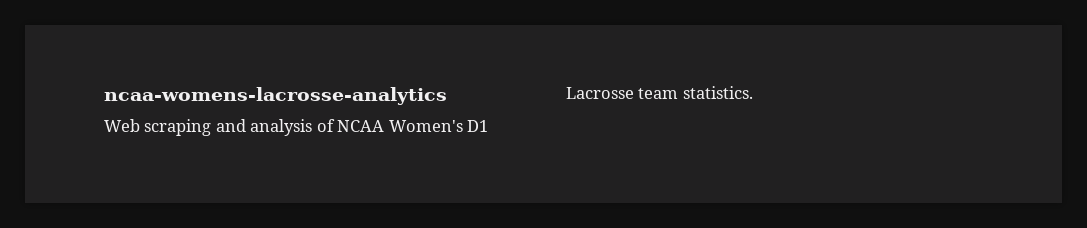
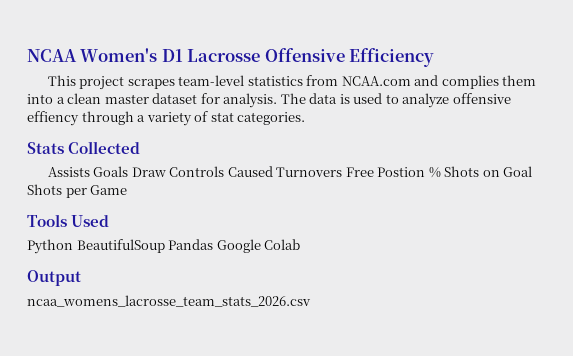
- ncaa-womens-lacrosse-analytics
- Web scraping and analysis of NCAA Women's D1 Lacrosse team statistics.
+ NCAA Women's D1 Lacrosse Offensive Efficiency
+ This project scrapes team-level statistics from NCAA.com and complies them into a clean master dataset for analysis. The data is used to analyze offensive effiency through a variety of stat categories.
+ Stats Collected
+ Assists Goals Draw Controls Caused Turnovers Free Postion % Shots on Goal Shots per Game
+ Tools Used
+ Python BeautifulSoup Pandas Google Colab
+ Output
+ ncaa_womens_lacrosse_team_stats_2026.csv

